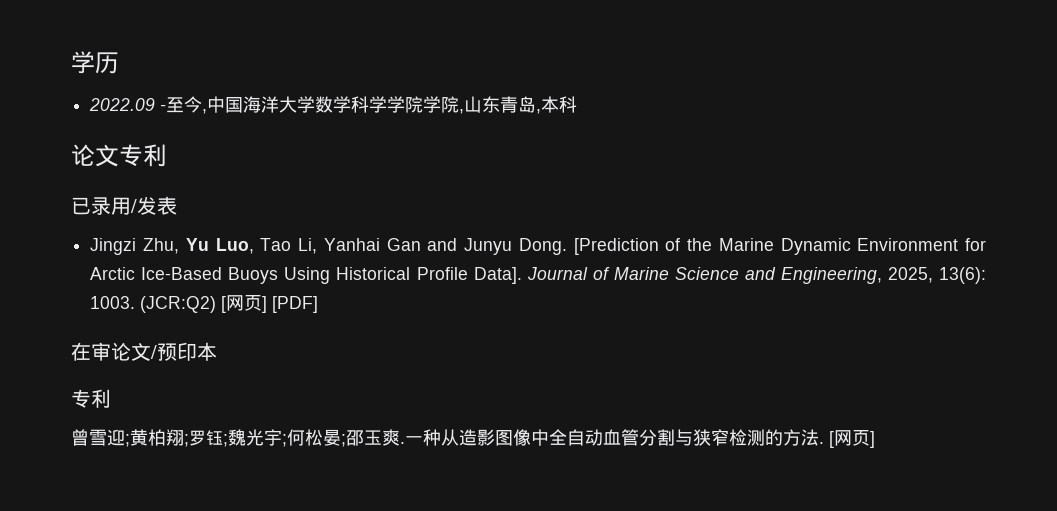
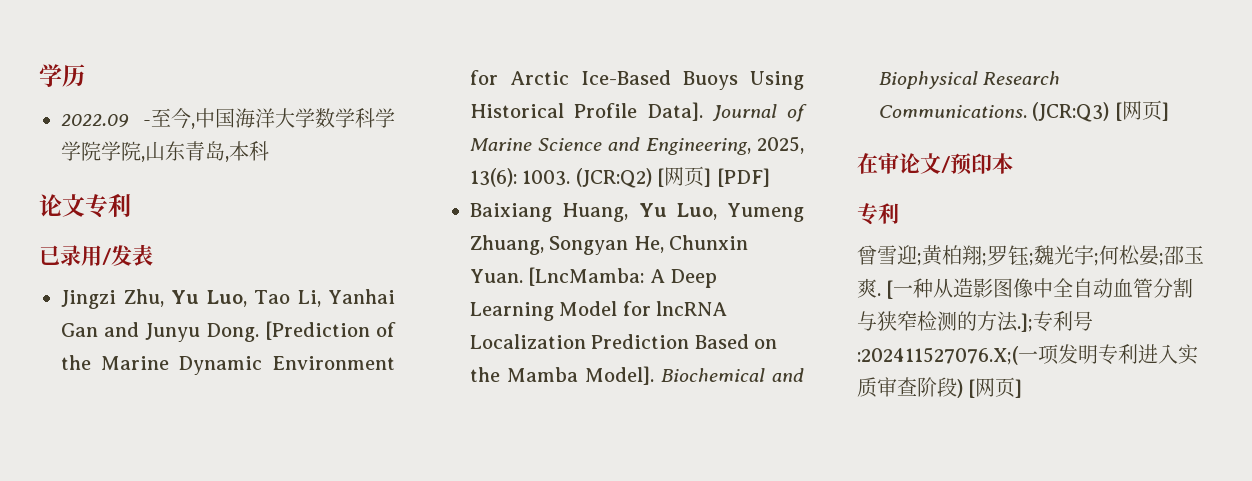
+ Baixiang Huang, Yu Luo, Yumeng Zhuang, Songyan He, Chunxin Yuan. [LncMamba: A Deep Learning Model for lncRNA Localization Prediction Based on the Mamba Model]. Biochemical and Biophysical Research Communications. (JCR:Q3) [网页]
- 一种从造影图像中全自动血管分割与狭窄检测的方法. [网页]
+ [一种从造影图像中全自动血管分割与狭窄检测的方法.];专利号:202411527076.X;(一项发明专利进入实质审查阶段) [网页]

